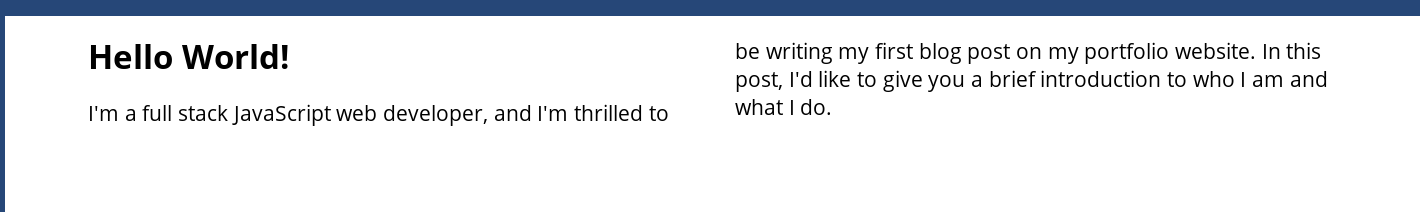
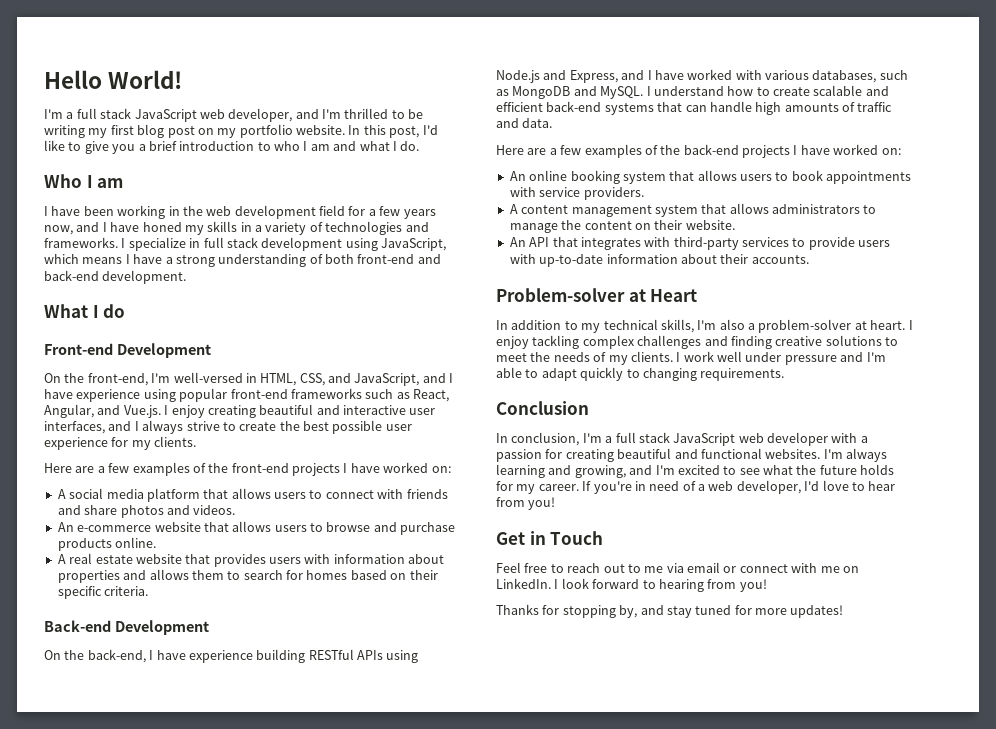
+ Who I am
+ I have been working in the web development field for a few years now, and I have honed my skills in a variety of technologies and frameworks. I specialize in full stack development using JavaScript, which means I have a strong understanding of both front-end and back-end development.
+ What I do
+ Front-end Development
+ On the front-end, I'm well-versed in HTML, CSS, and JavaScript, and I have experience using popular front-end frameworks such as React, Angular, and Vue.js. I enjoy creating beautiful and interactive user interfaces, and I always strive to create the best possible user experience for my clients.
+ Here are a few examples of the front-end projects I have worked on:
+ A social media platform that allows users to connect with friends and share photos and videos.
+ An e-commerce website that allows users to browse and purchase products online.
+ A real estate website that provides users with information about properties and allows them to search for homes based on their specific criteria.
+ Back-end Development
+ On the back-end, I have experience building RESTful APIs using Node.js and Express, and I have worked with various databases, such as MongoDB and MySQL. I understand how to create scalable and efficient back-end systems that can handle high amounts of traffic and data.
+ Here are a few examples of the back-end projects I have worked on:
+ An online booking system that allows users to book appointments with service providers.
+ A content management system that allows administrators to manage the content on their website.
+ An API that integrates with third-party services to provide users with up-to-date information about their accounts.
+ Problem-solver at Heart
+ In addition to my technical skills, I'm also a problem-solver at heart. I enjoy tackling complex challenges and finding creative solutions to meet the needs of my clients. I work well under pressure and I'm able to adapt quickly to changing requirements.
+ Conclusion
+ In conclusion, I'm a full stack JavaScript web developer with a passion for creating beautiful and functional websites. I'm always learning and growing, and I'm excited to see what the future holds for my career. If you're in need of a web developer, I'd love to hear from you!
+ Get in Touch
+ Feel free to reach out to me via email or connect with me on LinkedIn. I look forward to hearing from you!
+ Thanks for stopping by, and stay tuned for more updates!

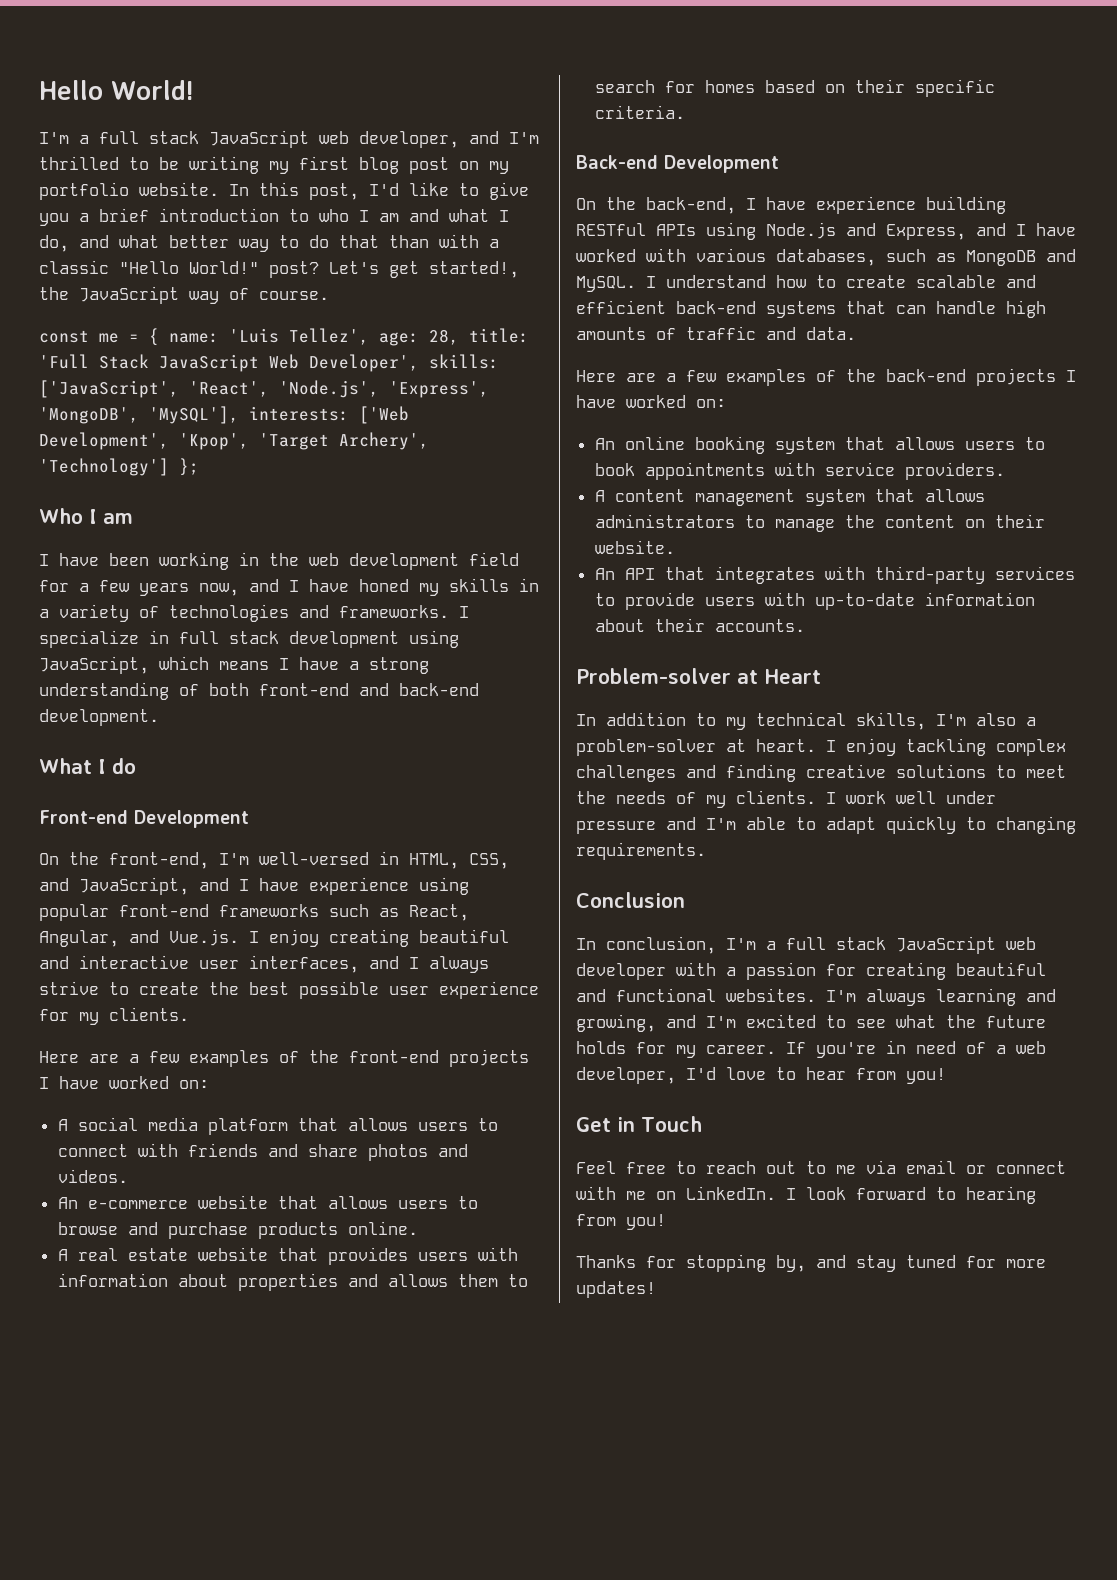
- In this post, I'd like to give you a brief introduction to who I am and what I do.
+ In this post, I'd like to give you a brief introduction to who I am and what I do, and what better way to do that than with a classic "Hello World!" post? Let's get started!, the JavaScript way of course.
+ const me = { name: 'Luis Tellez', age: 28, title: 'Full Stack JavaScript Web Developer', skills: ['JavaScript', 'React', 'Node.js', 'Express', 'MongoDB', 'MySQL'], interests: ['Web Development', 'Kpop', 'Target Archery', 'Technology'] };

